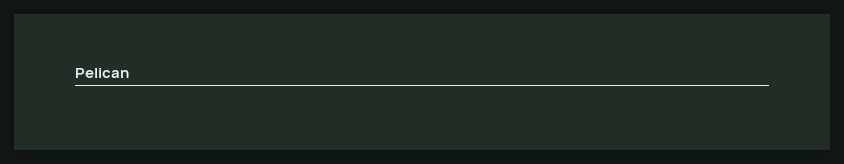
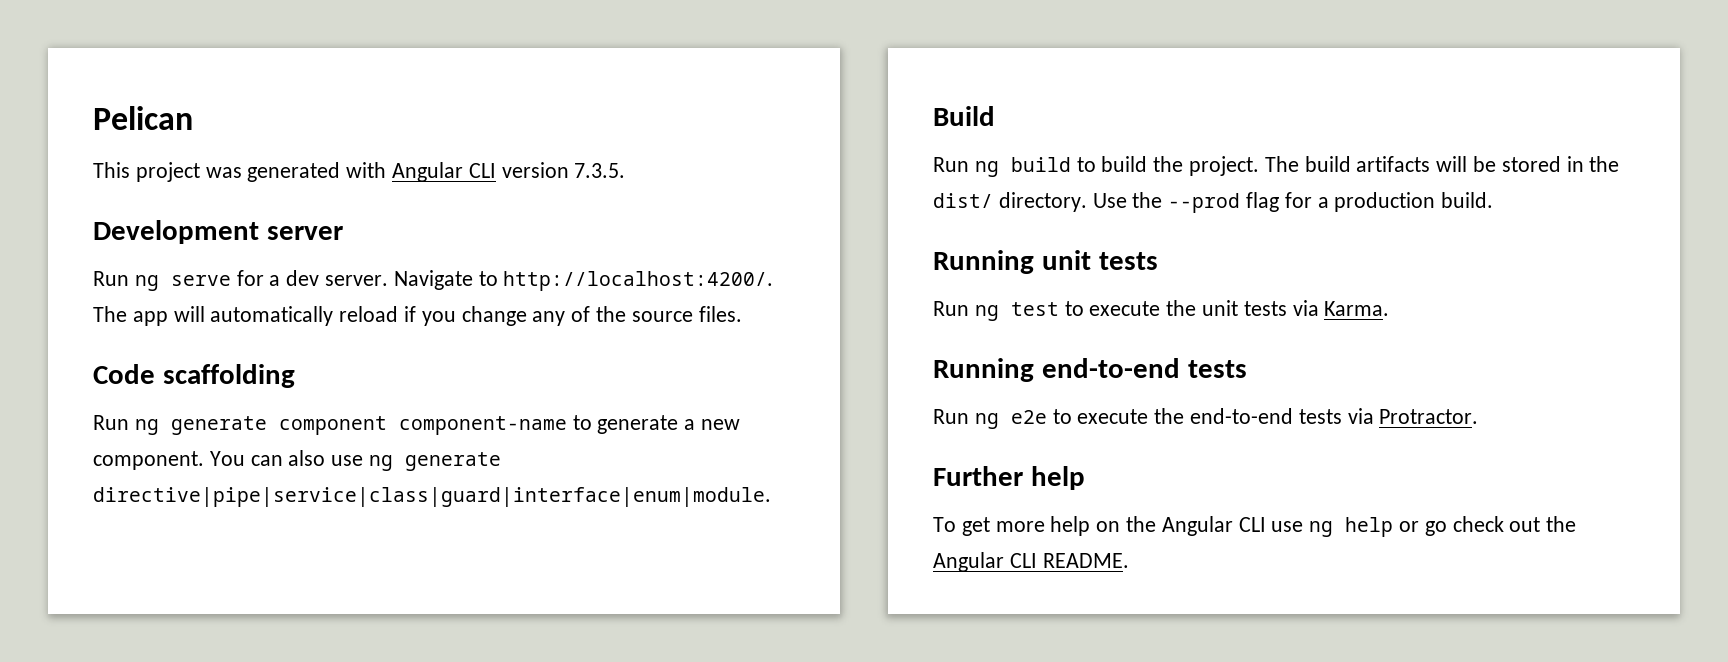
+ This project was generated with Angular CLI version 7.3.5.
+ Development server
+ Run ng serve for a dev server. Navigate to http://localhost:4200/. The app will automatically reload if you change any of the source files.
+ Code scaffolding
+ Run ng generate component component-name to generate a new component. You can also use ng generate directive|pipe|service|class|guard|interface|enum|module.
+ Build
+ Run ng build to build the project. The build artifacts will be stored in the dist/ directory. Use the --prod flag for a production build.
+ Running unit tests
+ Run ng test to execute the unit tests via Karma.
+ Running end-to-end tests
+ Run ng e2e to execute the end-to-end tests via Protractor.
+ Further help
+ To get more help on the Angular CLI use ng help or go check out the Angular CLI README.

